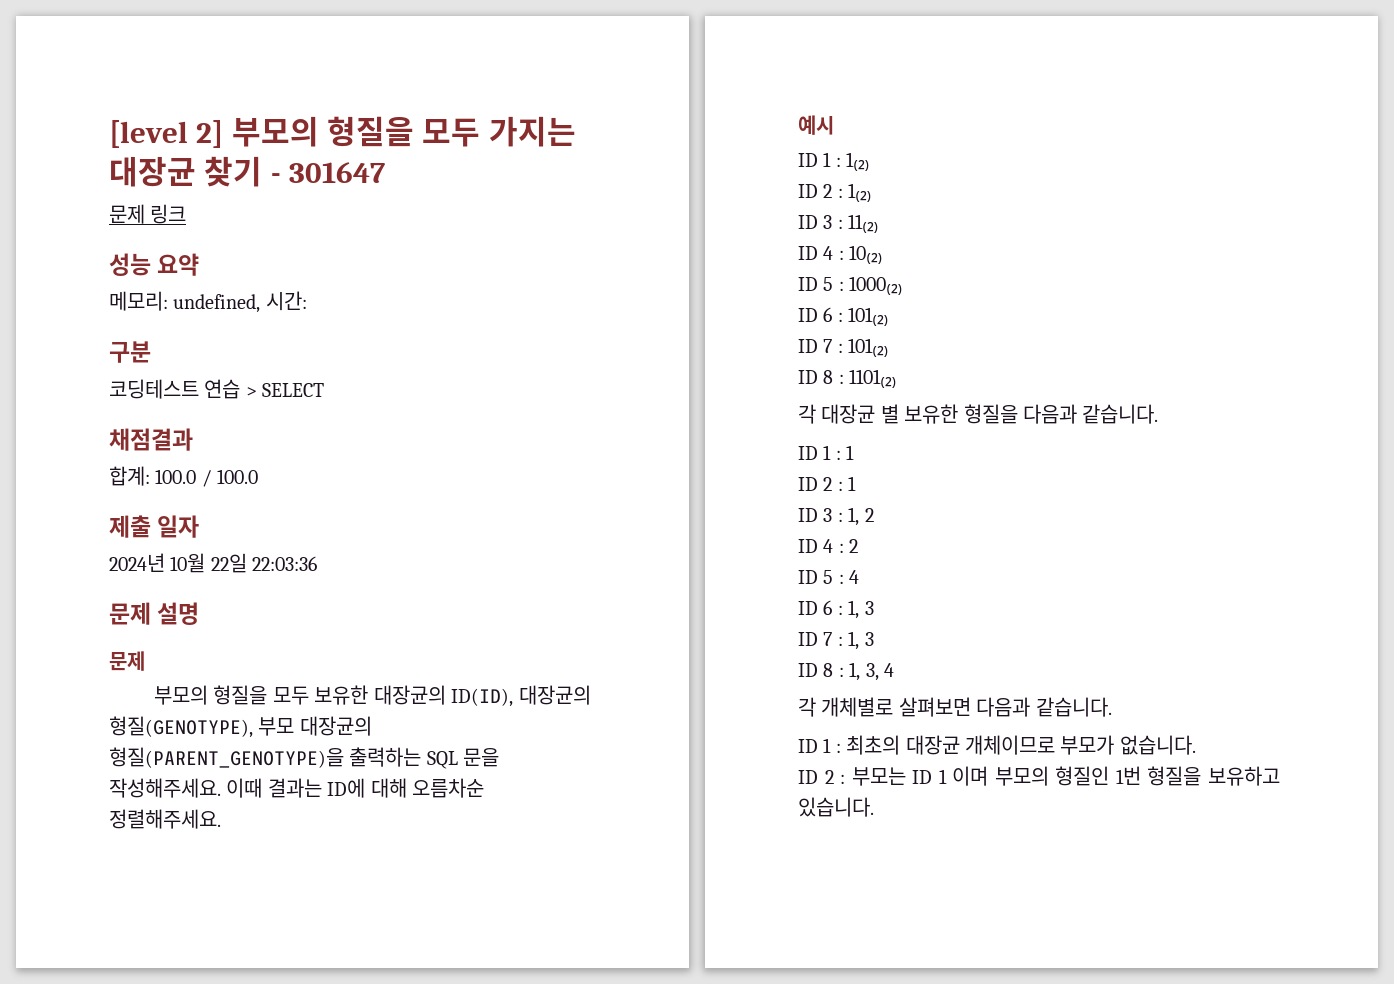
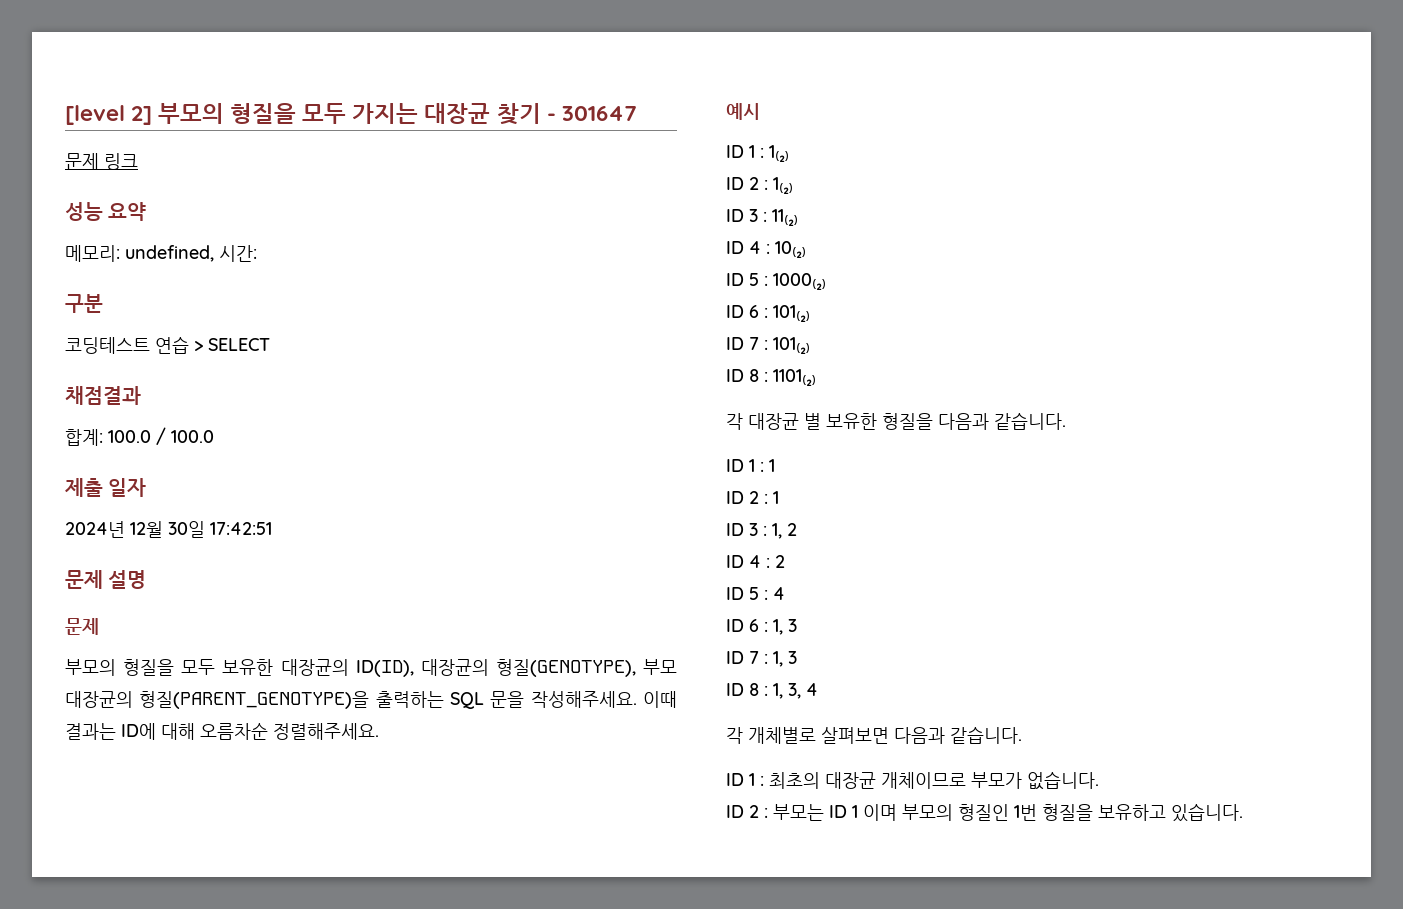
- 2024년 10월 22일 22:03:36
+ 2024년 12월 30일 17:42:51

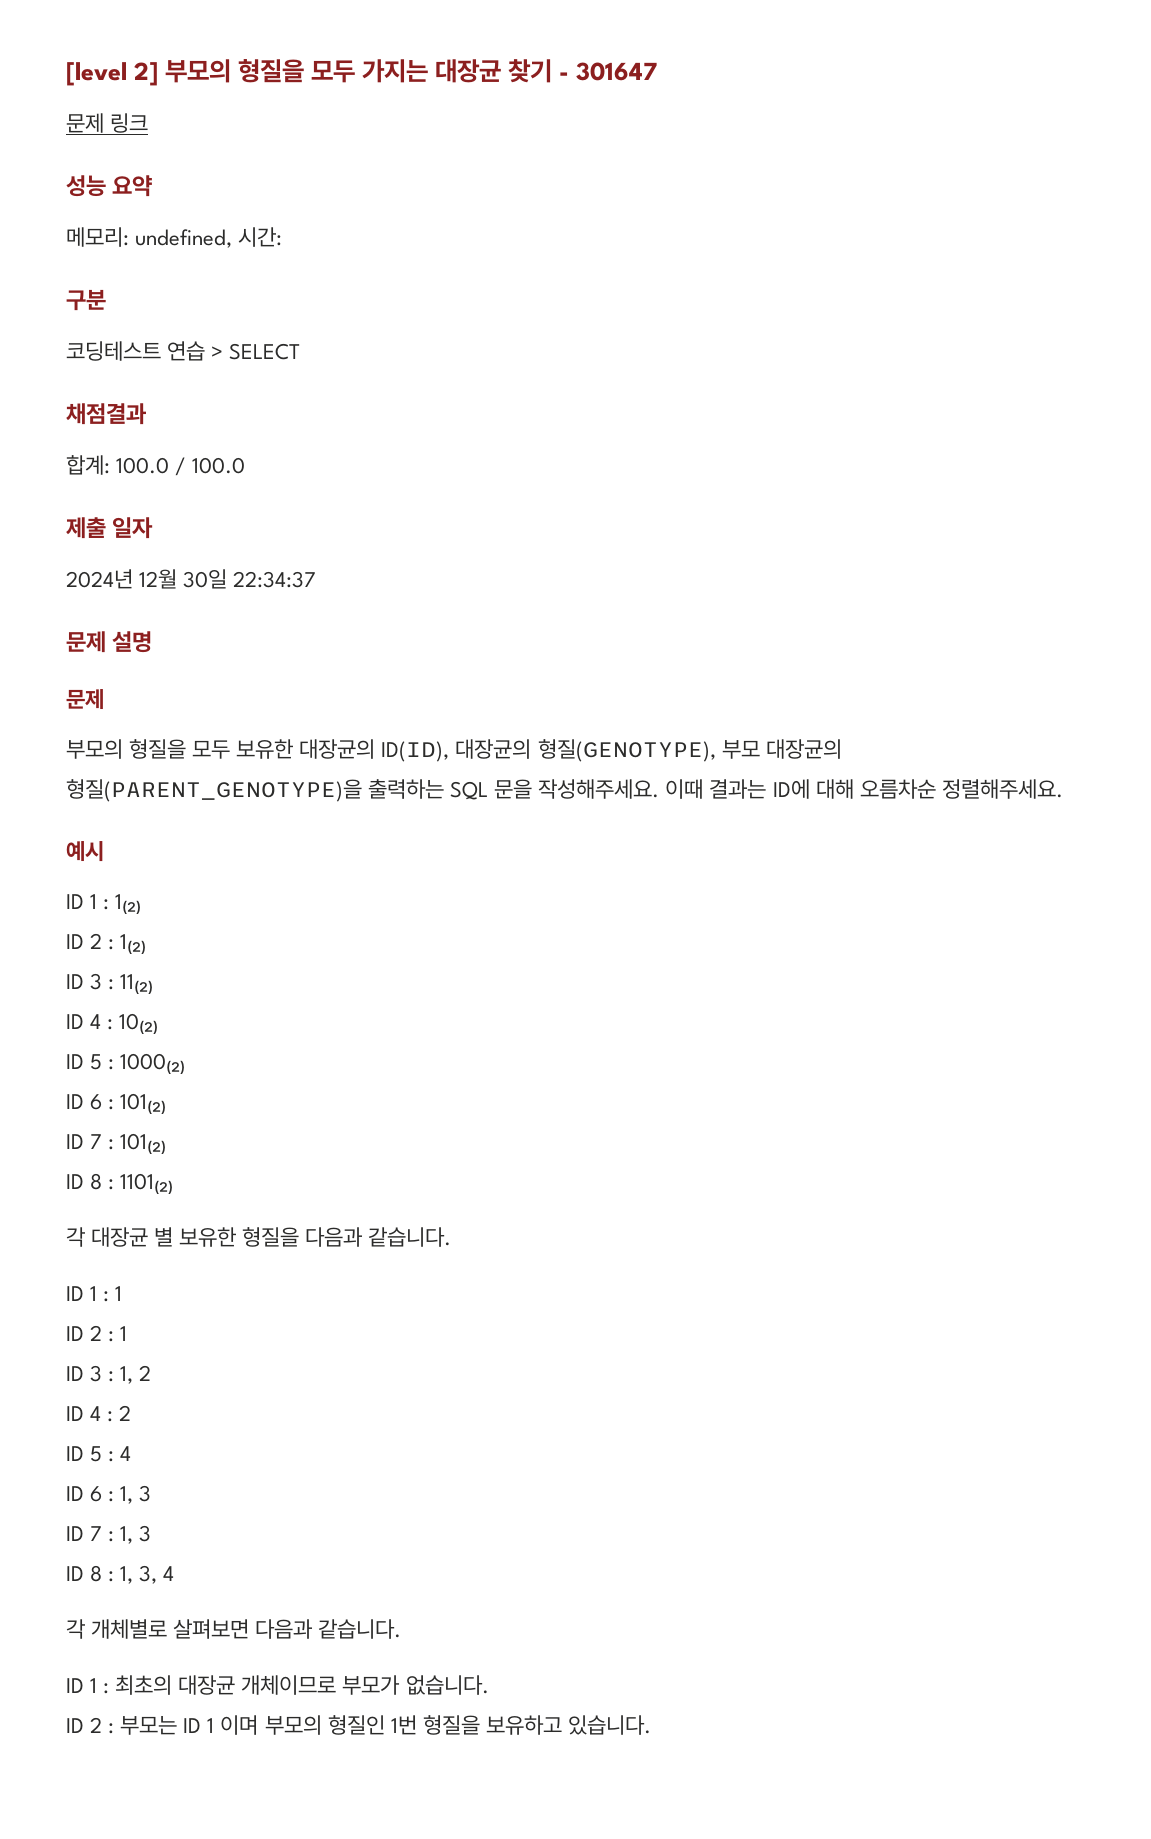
- 2024년 12월 30일 17:42:51
+ 2024년 12월 30일 22:34:37

